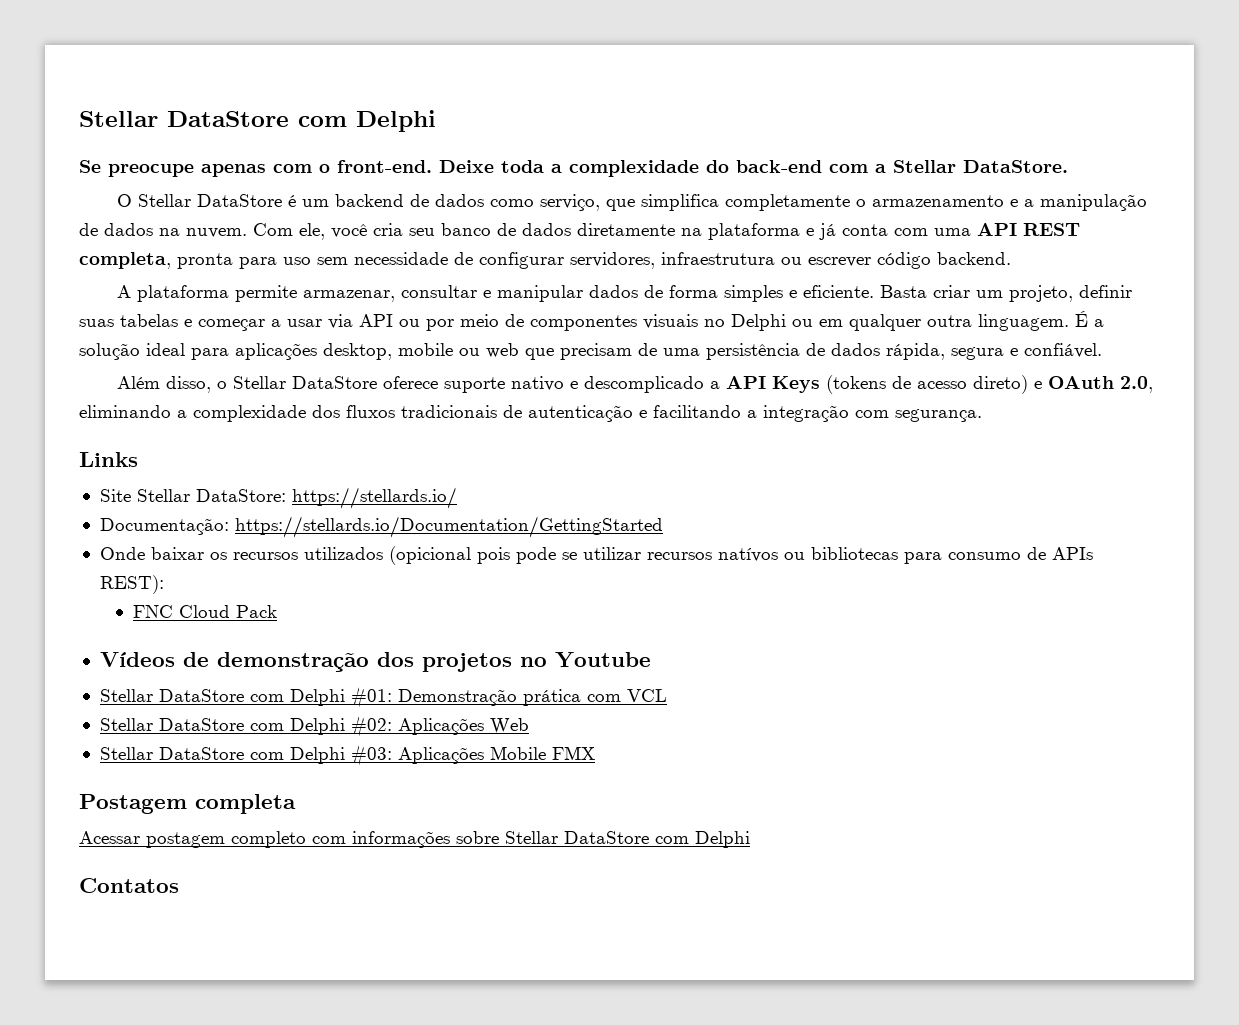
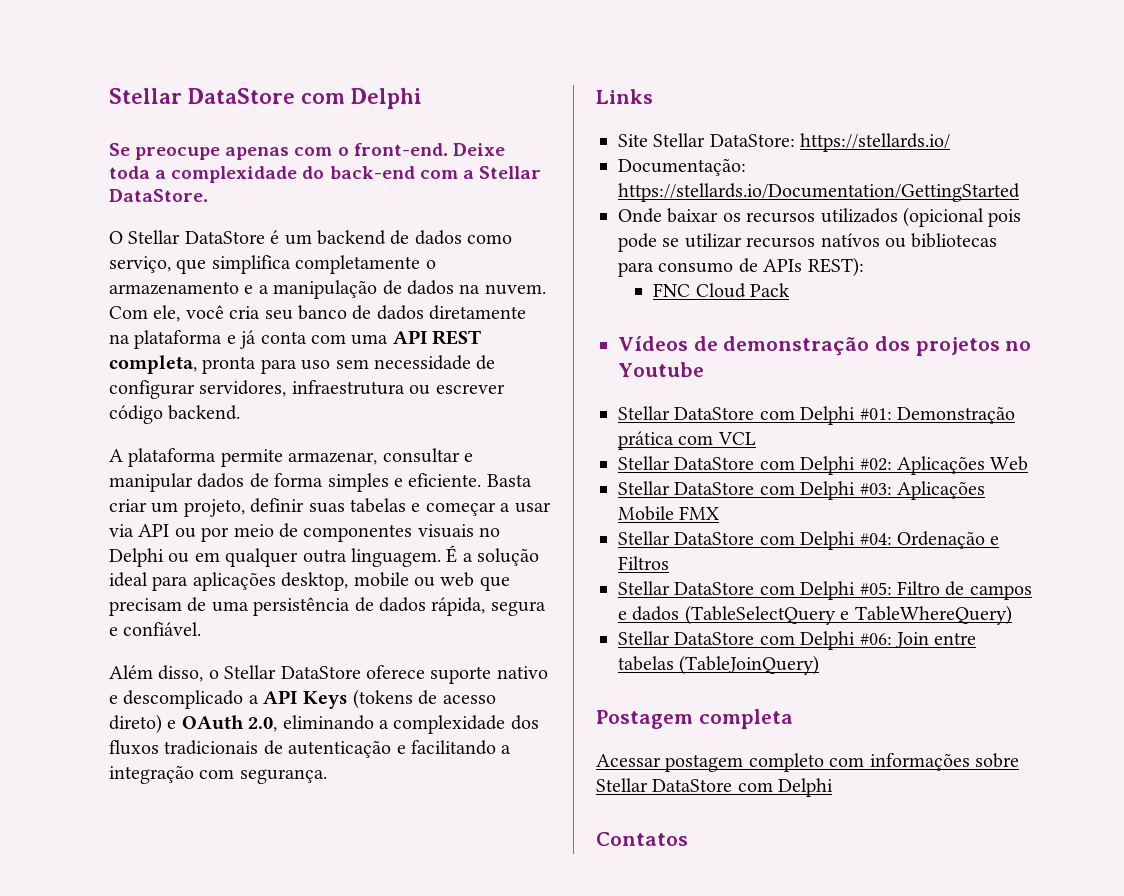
+ Stellar DataStore com Delphi #04: Ordenação e Filtros
+ Stellar DataStore com Delphi #05: Filtro de campos e dados (TableSelectQuery e TableWhereQuery)
+ Stellar DataStore com Delphi #06: Join entre tabelas (TableJoinQuery)

